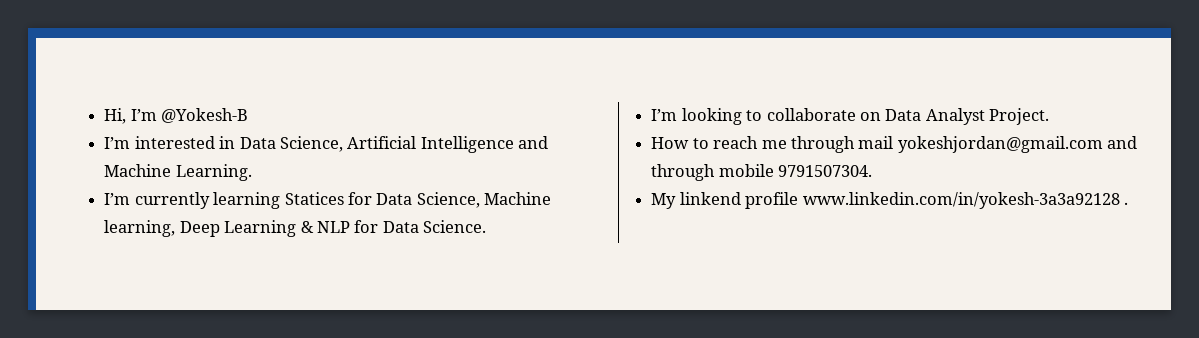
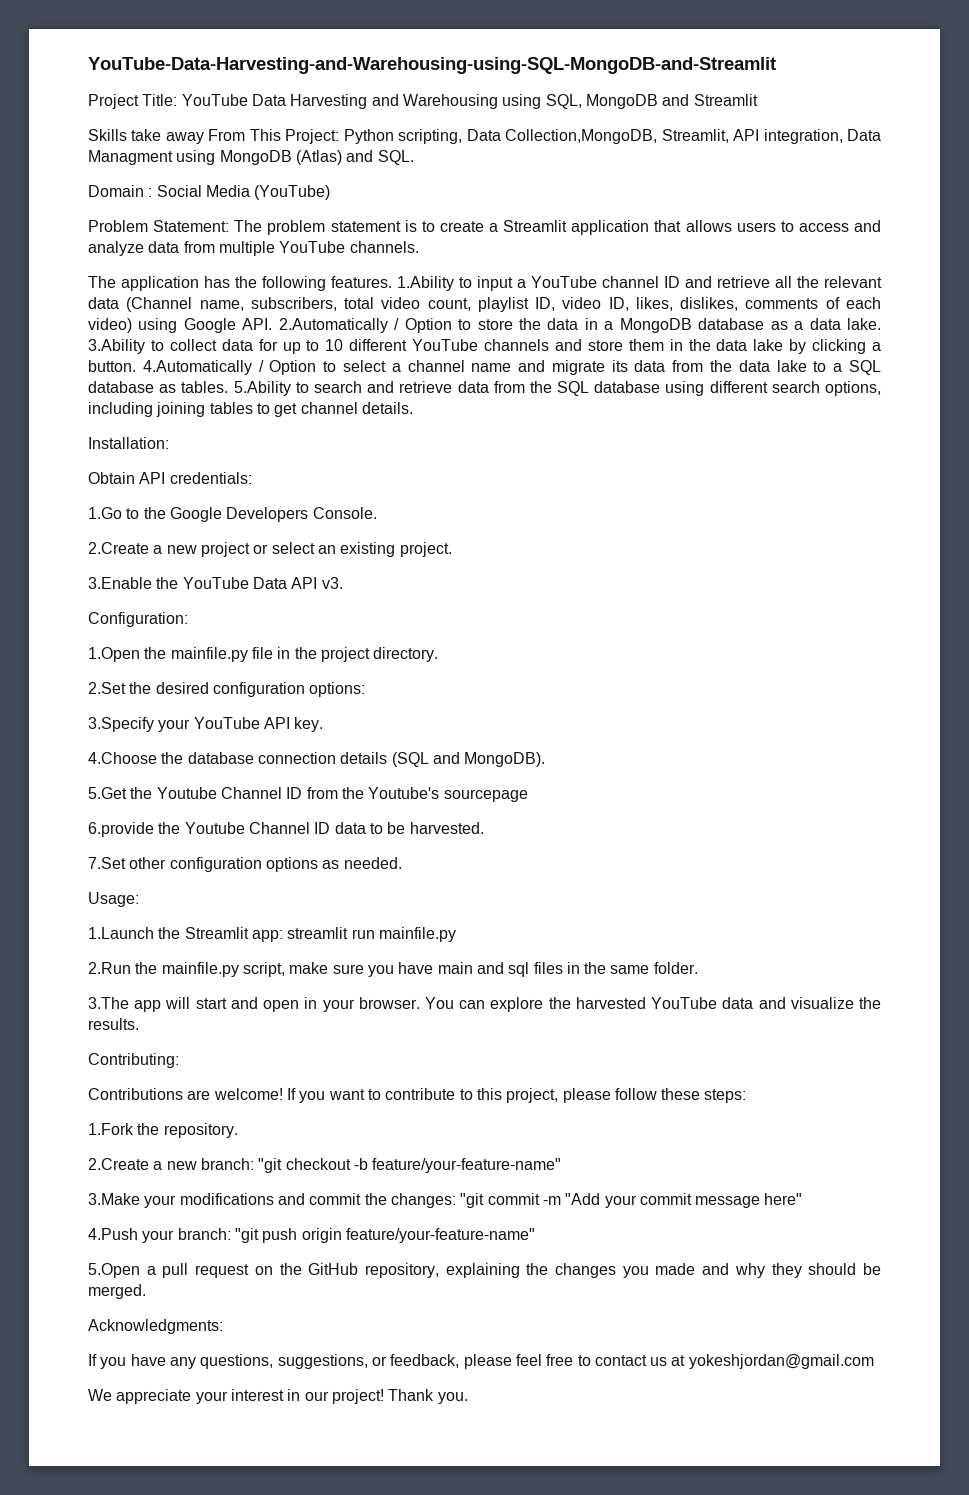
- Hi, I’m @Yokesh-B
- I’m interested in Data Science, Artificial Intelligence and Machine Learning.
- I’m currently learning Statices for Data Science, Machine learning, Deep Learning & NLP for Data Science.
- I’m looking to collaborate on Data Analyst Project.
- How to reach me through mail yokeshjordan@gmail.com and through mobile 9791507304.
- My linkend profile www.linkedin.com/in/yokesh-3a3a92128 .
+ YouTube-Data-Harvesting-and-Warehousing-using-SQL-MongoDB-and-Streamlit
+ Project Title: YouTube Data Harvesting and Warehousing using SQL, MongoDB and Streamlit
+ Skills take away From This Project: Python scripting, Data Collection,MongoDB, Streamlit, API integration, Data Managment using MongoDB (Atlas) and SQL.
+ Domain : Social Media (YouTube)
+ Problem Statement: The problem statement is to create a Streamlit application that allows users to access and analyze data from multiple YouTube channels.
+ The application has the following features. 1.Ability to input a YouTube channel ID and retrieve all the relevant data (Channel name, subscribers, total video count, playlist ID, video ID, likes, dislikes, comments of each video) using Google API. 2.Automatically / Option to store the data in a MongoDB database as a data lake. 3.Ability to collect data for up to 10 different YouTube channels and store them in the data lake by clicking a button. 4.Automatically / Option to select a channel name and migrate its data from the data lake to a SQL database as tables. 5.Ability to search and retrieve data from the SQL database using different search options, including joining tables to get channel details.
+ Installation:
+ Obtain API credentials:
+ 1.Go to the Google Developers Console.
+ 2.Create a new project or select an existing project.
+ 3.Enable the YouTube Data API v3.
+ Configuration:
+ 1.Open the mainfile.py file in the project directory.
+ 2.Set the desired configuration options:
+ 3.Specify your YouTube API key.
+ 4.Choose the database connection details (SQL and MongoDB).
+ 5.Get the Youtube Channel ID from the Youtube's sourcepage
+ 6.provide the Youtube Channel ID data to be harvested.
+ 7.Set other configuration options as needed.
+ Usage:
+ 1.Launch the Streamlit app: streamlit run mainfile.py
+ 2.Run the mainfile.py script, make sure you have main and sql files in the same folder.
+ 3.The app will start and open in your browser. You can explore the harvested YouTube data and visualize the results.
+ Contributing:
+ Contributions are welcome! If you want to contribute to this project, please follow these steps:
+ 1.Fork the repository.
+ 2.Create a new branch: "git checkout -b feature/your-feature-name"
+ 3.Make your modifications and commit the changes: "git commit -m "Add your commit message here"
+ 4.Push your branch: "git push origin feature/your-feature-name"
+ 5.Open a pull request on the GitHub repository, explaining the changes you made and why they should be merged.
+ Acknowledgments:
+ If you have any questions, suggestions, or feedback, please feel free to contact us at yokeshjordan@gmail.com
+ We appreciate your interest in our project! Thank you.

